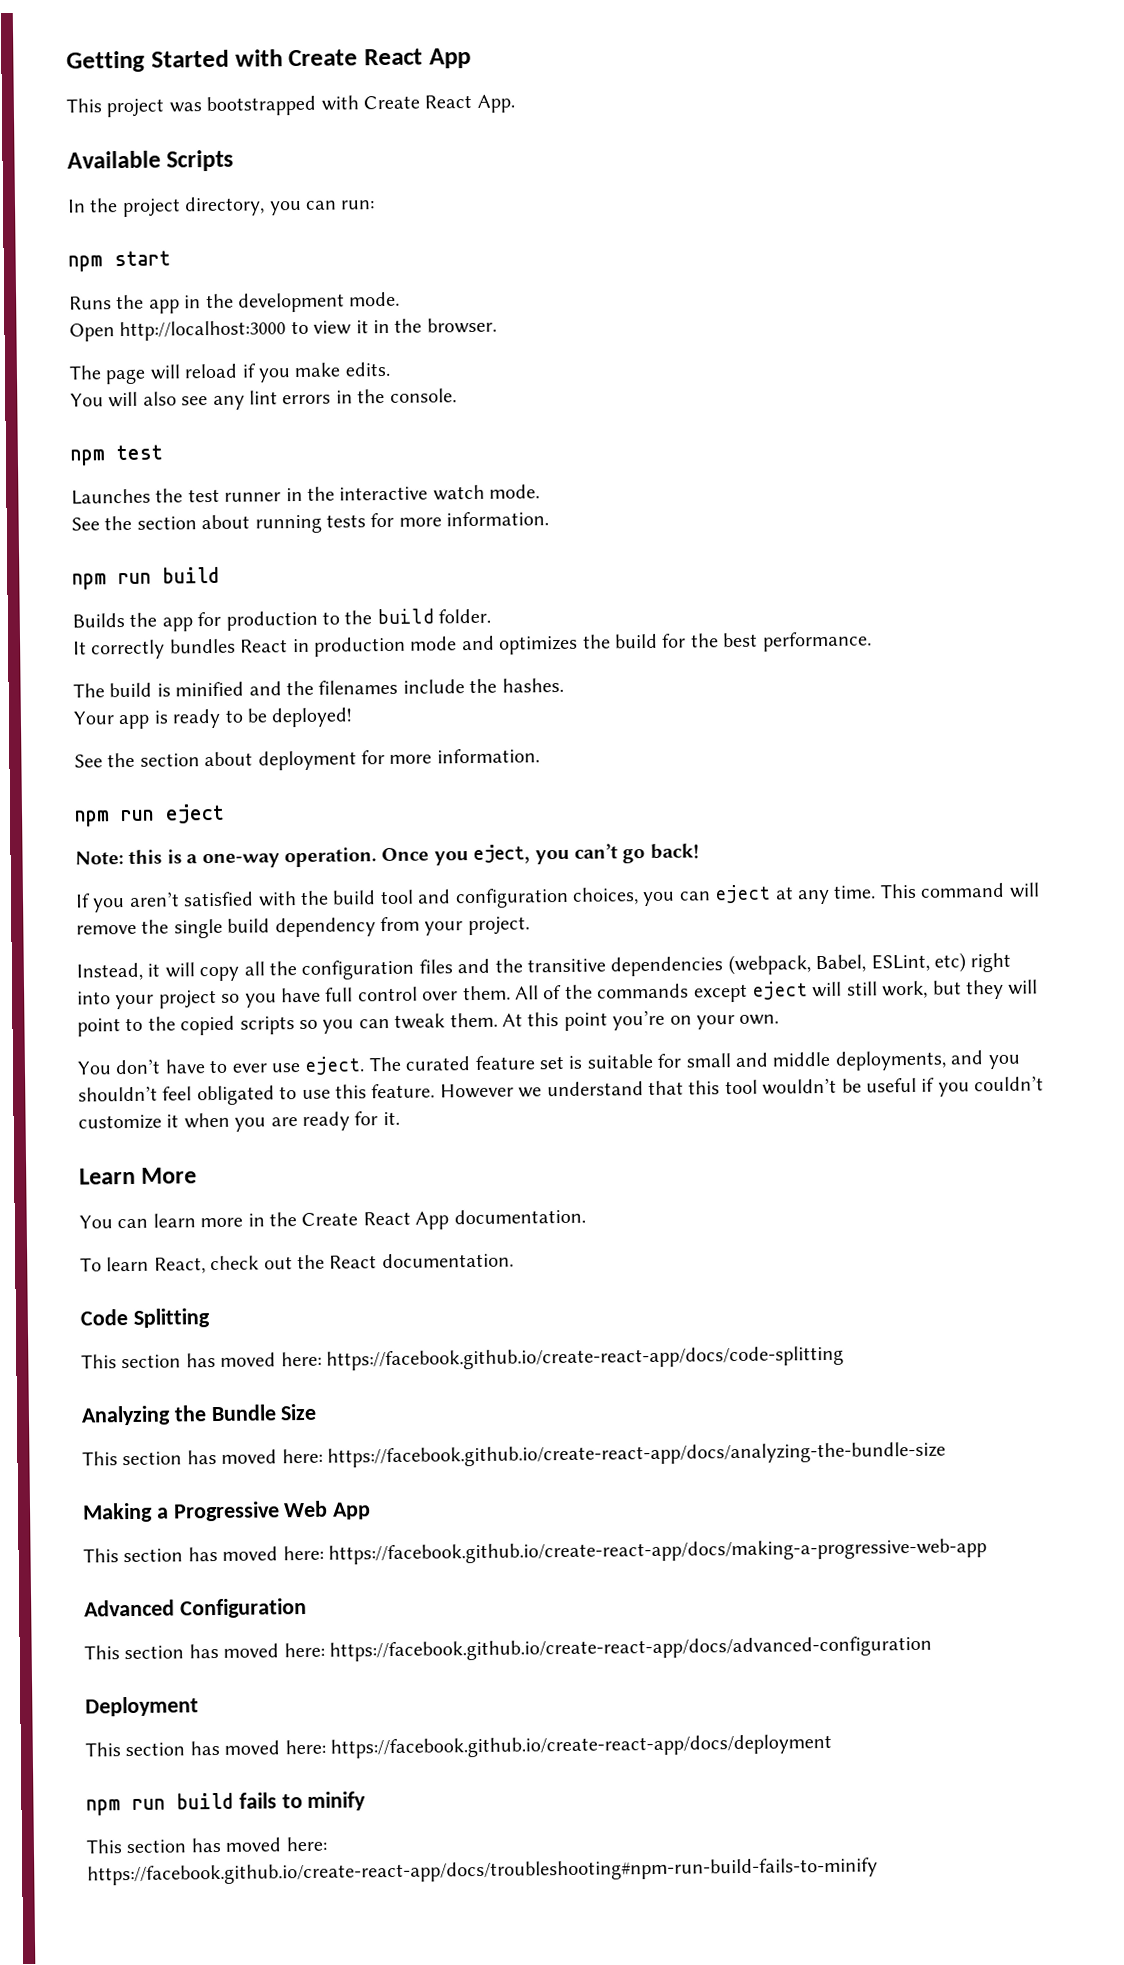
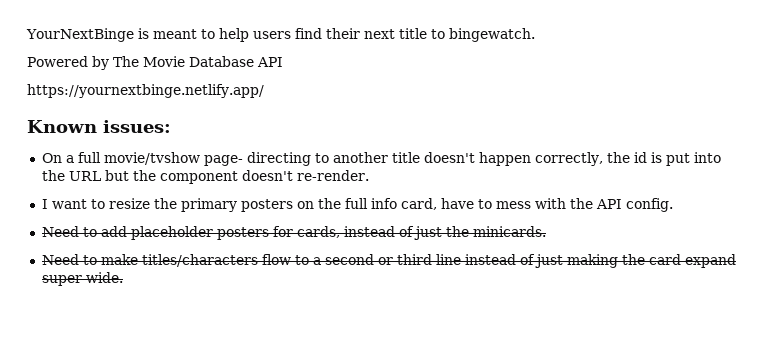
- Getting Started with Create React App
- This project was bootstrapped with Create React App.
- Available Scripts
- In the project directory, you can run:
- npm start
- Runs the app in the development mode.
- Open http://localhost:3000 to view it in the browser.
- The page will reload if you make edits.
- You will also see any lint errors in the console.
- npm test
- Launches the test runner in the interactive watch mode.
- See the section about running tests for more information.
- npm run build
- Builds the app for production to the build folder.
- It correctly bundles React in production mode and optimizes the build for the best performance.
- The build is minified and the filenames include the hashes.
- Your app is ready to be deployed!
- See the section about deployment for more information.
- npm run eject
- Note: this is a one-way operation. Once you eject, you can’t go back!
- If you aren’t satisfied with the build tool and configuration choices, you can eject at any time. This command will remove the single build dependency from your project.
- Instead, it will copy all the configuration files and the transitive dependencies (webpack, Babel, ESLint, etc) right into your project so you have full control over them. All of the commands except eject will still work, but they will point to the copied scripts so you can tweak them. At this point you’re on your own.
- You don’t have to ever use eject. The curated feature set is suitable for small and middle deployments, and you shouldn’t feel obligated to use this feature. However we understand that this tool wouldn’t be useful if you couldn’t customize it when you are ready for it.
- Learn More
- You can learn more in the Create React App documentation.
- To learn React, check out the React documentation.
- Code Splitting
- This section has moved here: https://facebook.github.io/create-react-app/docs/code-splitting
- Analyzing the Bundle Size
- This section has moved here: https://facebook.github.io/create-react-app/docs/analyzing-the-bundle-size
- Making a Progressive Web App
- This section has moved here: https://facebook.github.io/create-react-app/docs/making-a-progressive-web-app
- Advanced Configuration
- This section has moved here: https://facebook.github.io/create-react-app/docs/advanced-configuration
- Deployment
- This section has moved here: https://facebook.github.io/create-react-app/docs/deployment
- npm run build fails to minify
- This section has moved here: https://facebook.github.io/create-react-app/docs/troubleshooting#npm-run-build-fails-to-minify
+ YourNextBinge is meant to help users find their next title to bingewatch.
+ Powered by The Movie Database API
+ https://yournextbinge.netlify.app/
+ Known issues:
+ On a full movie/tvshow page- directing to another title doesn't happen correctly, the id is put into the URL but the component doesn't re-render.
+ I want to resize the primary posters on the full info card, have to mess with the API config.
+ Need to add placeholder posters for cards, instead of just the minicards.
+ Need to make titles/characters flow to a second or third line instead of just making the card expand super wide.

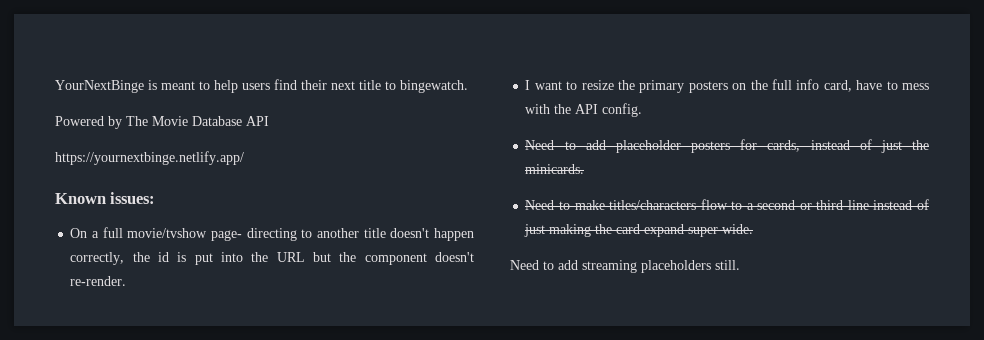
+ Need to add streaming placeholders still.

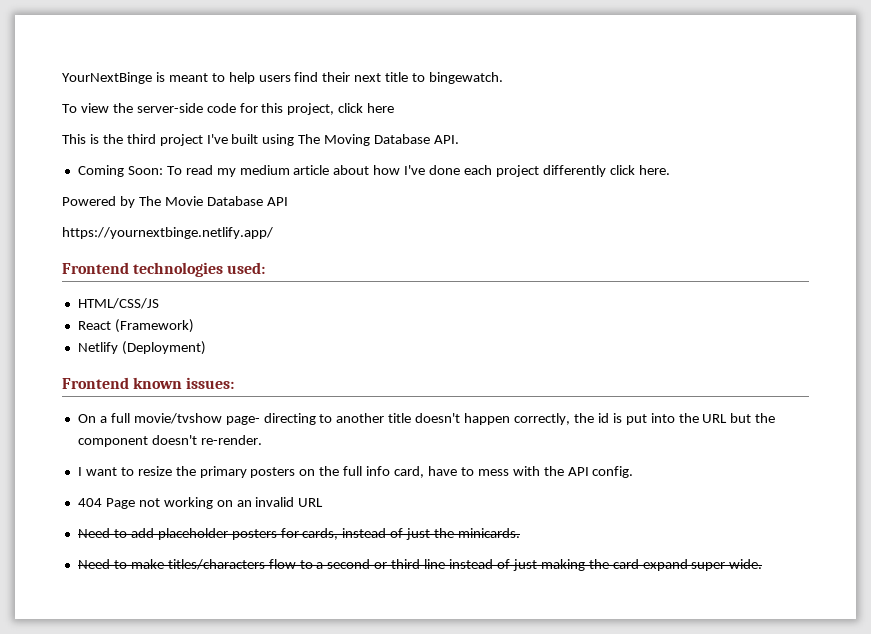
+ To view the server-side code for this project, click here
+ This is the third project I've built using The Moving Database API.
+ Coming Soon: To read my medium article about how I've done each project differently click here.
- Known issues:
+ Frontend technologies used:
+ HTML/CSS/JS
+ React (Framework)
+ Netlify (Deployment)
+ Frontend known issues:
+ 404 Page not working on an invalid URL
- Need to add streaming placeholders still.

